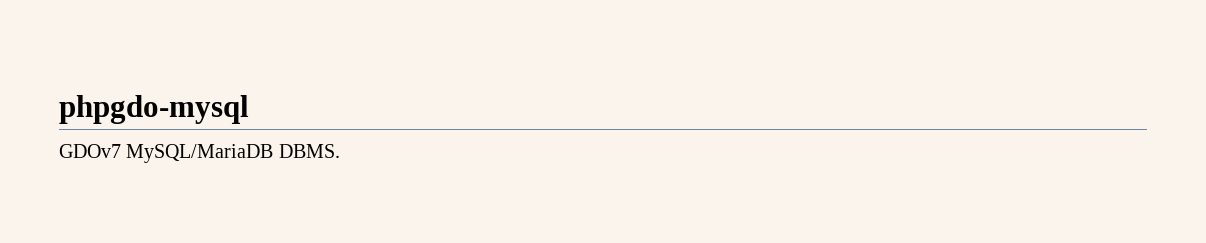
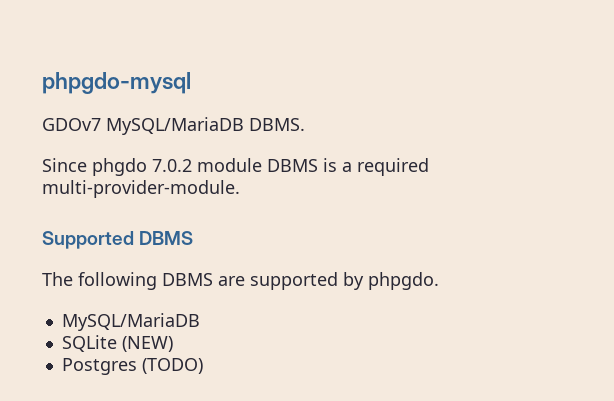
+ Since phgdo 7.0.2 module DBMS is a required multi-provider-module.
+ Supported DBMS
+ The following DBMS are supported by phpgdo.
+ MySQL/MariaDB
+ SQLite (NEW)
+ Postgres (TODO)

